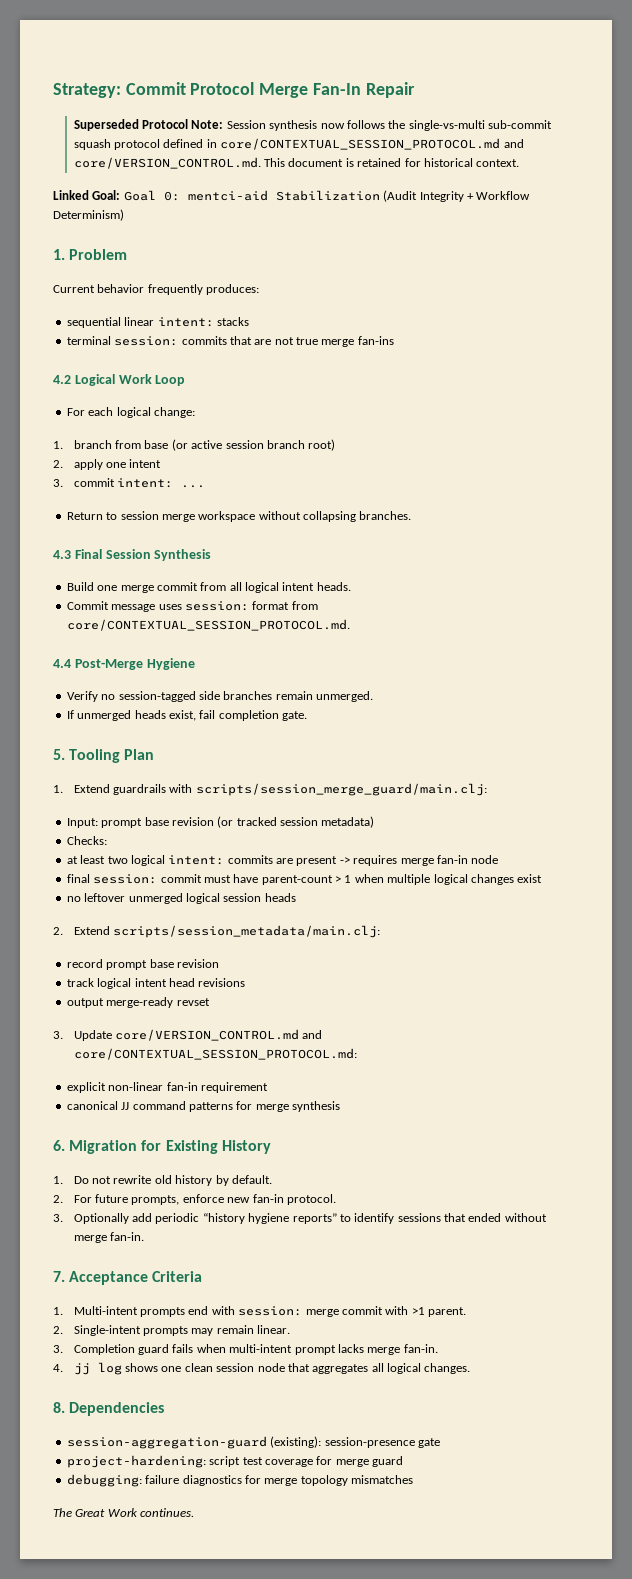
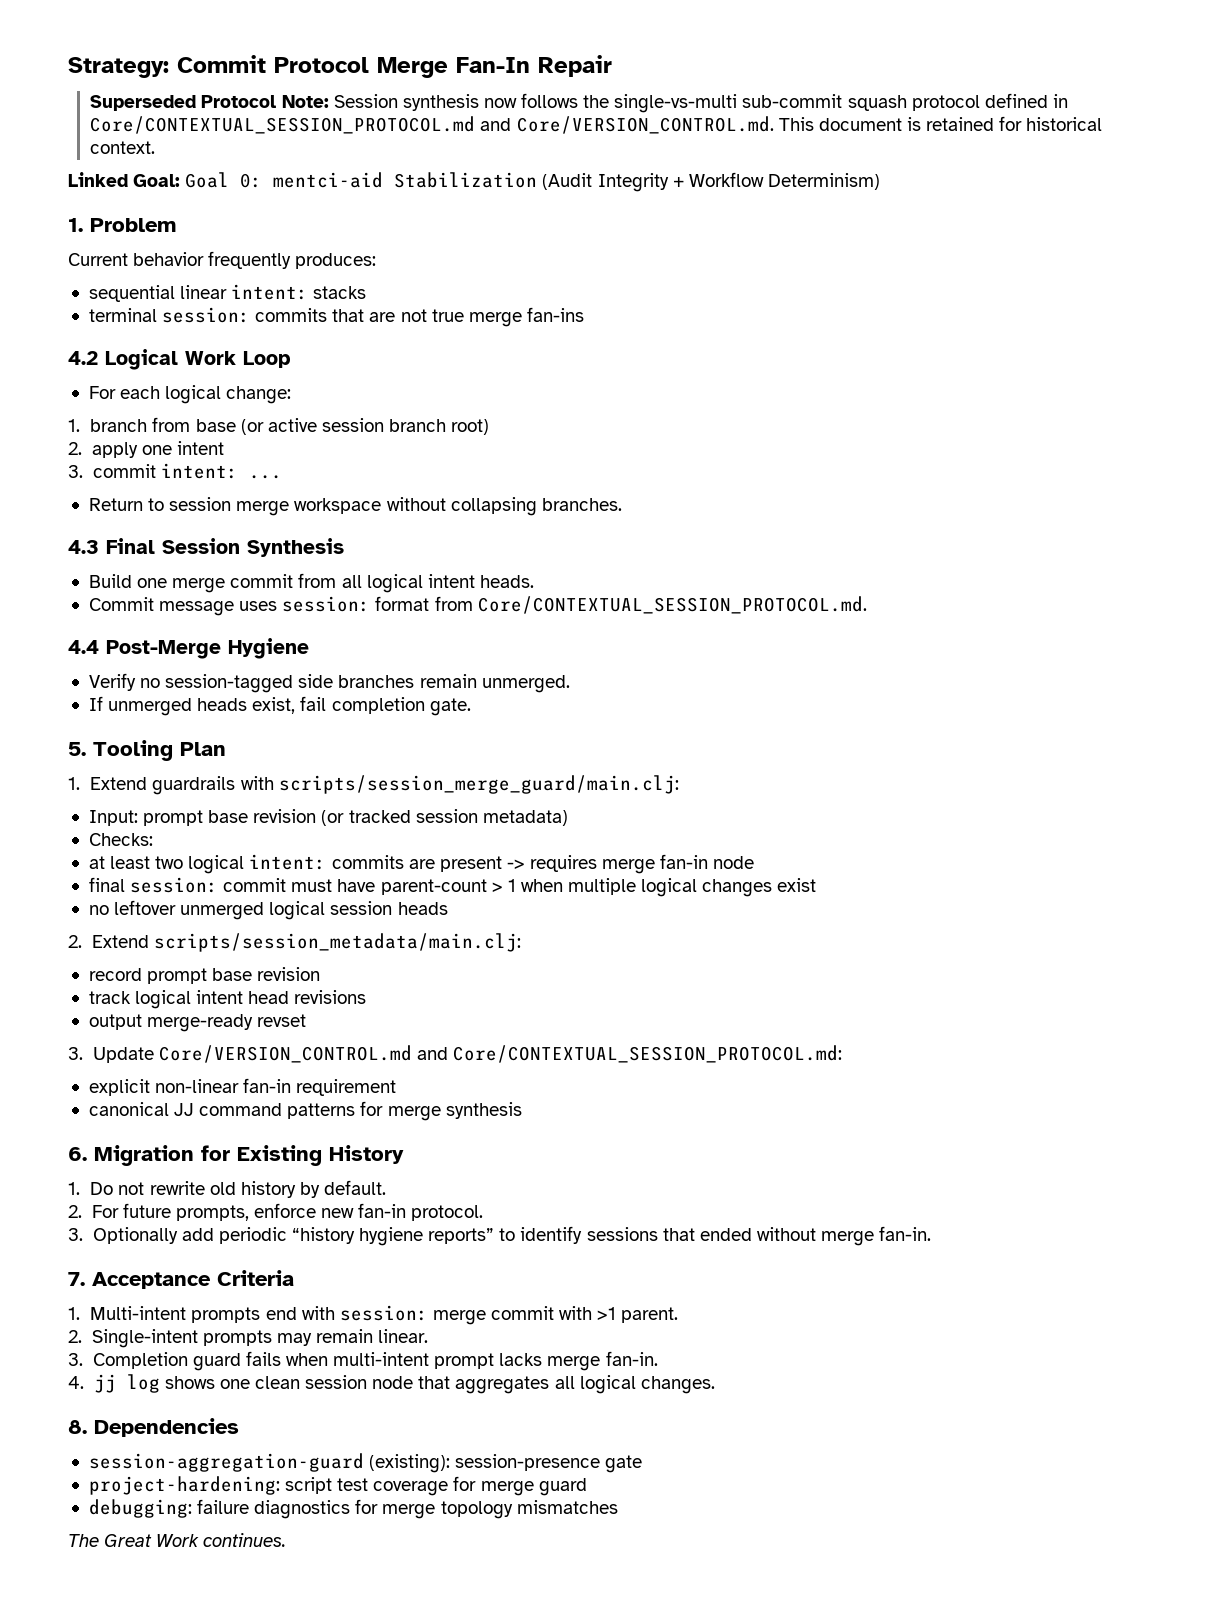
- Superseded Protocol Note: Session synthesis now follows the single-vs-multi sub-commit squash protocol defined in core/CONTEXTUAL_SESSION_PROTOCOL.md and core/VERSION_CONTROL.md. This document is retained for historical context.
+ Superseded Protocol Note: Session synthesis now follows the single-vs-multi sub-commit squash protocol defined in Core/CONTEXTUAL_SESSION_PROTOCOL.md and Core/VERSION_CONTROL.md. This document is retained for historical context.
- Commit message uses session: format from core/CONTEXTUAL_SESSION_PROTOCOL.md.
+ Commit message uses session: format from Core/CONTEXTUAL_SESSION_PROTOCOL.md.
- 3. Update core/VERSION_CONTROL.md and core/CONTEXTUAL_SESSION_PROTOCOL.md:
+ 3. Update Core/VERSION_CONTROL.md and Core/CONTEXTUAL_SESSION_PROTOCOL.md:

